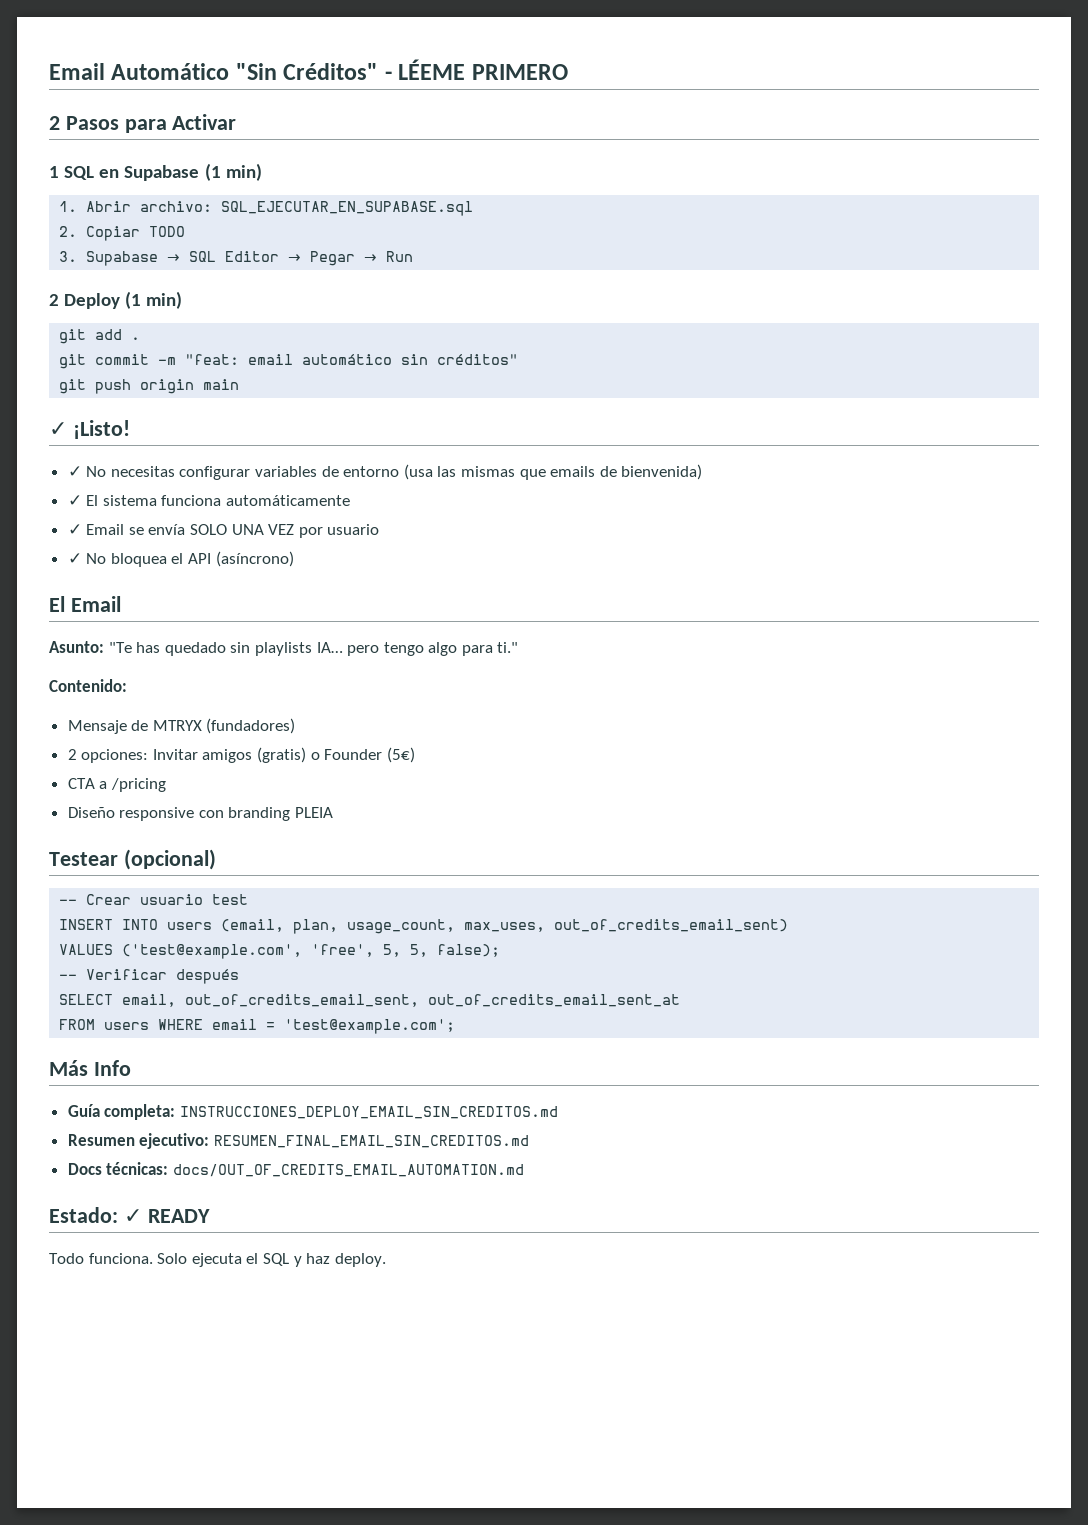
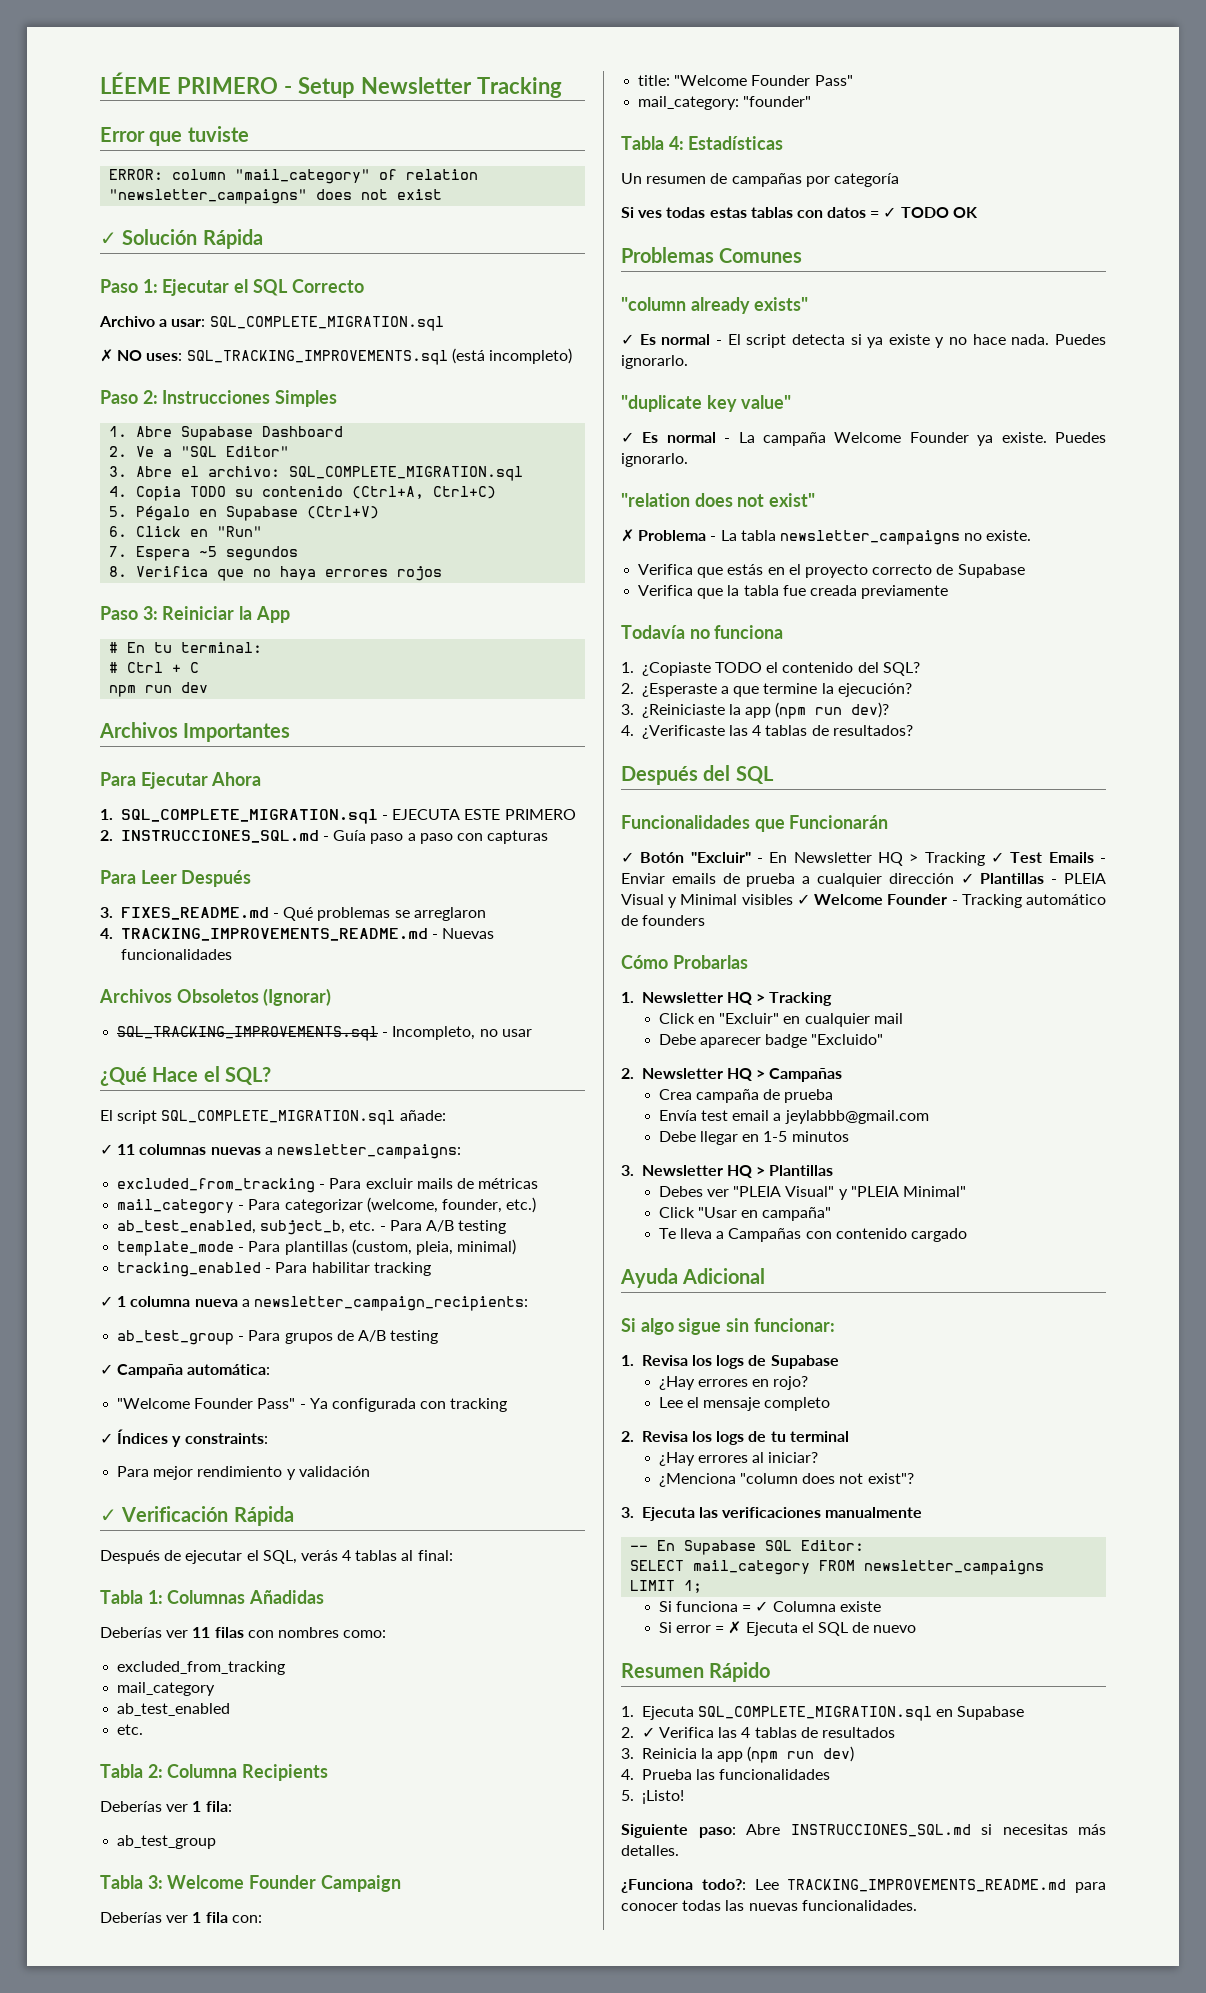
- Email Automático "Sin Créditos" - LÉEME PRIMERO
- 2 Pasos para Activar
- 1 SQL en Supabase (1 min)
- 1. Abrir archivo: SQL_EJECUTAR_EN_SUPABASE.sql
- 2. Copiar TODO
- 3. Supabase → SQL Editor → Pegar → Run
- 2 Deploy (1 min)
- git add .
- git commit -m "feat: email automático sin créditos"
- git push origin main
- ✓ ¡Listo!
- ✓ No necesitas configurar variables de entorno (usa las mismas que emails de bienvenida)
- ✓ El sistema funciona automáticamente
- ✓ Email se envía SOLO UNA VEZ por usuario
- ✓ No bloquea el API (asíncrono)
- El Email
- Asunto: "Te has quedado sin playlists IA… pero tengo algo para ti."
- Contenido:
- Mensaje de MTRYX (fundadores)
- 2 opciones: Invitar amigos (gratis) o Founder (5€)
- CTA a /pricing
- Diseño responsive con branding PLEIA
- Testear (opcional)
- -- Crear usuario test
- INSERT INTO users (email, plan, usage_count, max_uses, out_of_credits_email_sent)
- VALUES ('test@example.com', 'free', 5, 5, false);
- -- Verificar después
- SELECT email, out_of_credits_email_sent, out_of_credits_email_sent_at
- FROM users WHERE email = 'test@example.com';
- Más Info
- Guía completa: INSTRUCCIONES_DEPLOY_EMAIL_SIN_CREDITOS.md
- Resumen ejecutivo: RESUMEN_FINAL_EMAIL_SIN_CREDITOS.md
- Docs técnicas: docs/OUT_OF_CREDITS_EMAIL_AUTOMATION.md
- Estado: ✓ READY
- Todo funciona. Solo ejecuta el SQL y haz deploy.
+ LÉEME PRIMERO - Setup Newsletter Tracking
+ Error que tuviste
+ ERROR: column "mail_category" of relation "newsletter_campaigns" does not exist
+ ✓ Solución Rápida
+ Paso 1: Ejecutar el SQL Correcto
+ Archivo a usar: SQL_COMPLETE_MIGRATION.sql
+ ✗ NO uses: SQL_TRACKING_IMPROVEMENTS.sql (está incompleto)
+ Paso 2: Instrucciones Simples
+ 1. Abre Supabase Dashboard
+ 2. Ve a "SQL Editor"
+ 3. Abre el archivo: SQL_COMPLETE_MIGRATION.sql
+ 4. Copia TODO su contenido (Ctrl+A, Ctrl+C)
+ 5. Pégalo en Supabase (Ctrl+V)
+ 6. Click en "Run"
+ 7. Espera ~5 segundos
+ 8. Verifica que no haya errores rojos
+ Paso 3: Reiniciar la App
+ # En tu terminal:
+ # Ctrl + C
+ npm run dev
+ Archivos Importantes
+ Para Ejecutar Ahora
+ 1. SQL_COMPLETE_MIGRATION.sql - EJECUTA ESTE PRIMERO
+ 2. INSTRUCCIONES_SQL.md - Guía paso a paso con capturas
+ Para Leer Después
+ 3. FIXES_README.md - Qué problemas se arreglaron
+ 4. TRACKING_IMPROVEMENTS_README.md - Nuevas funcionalidades
+ Archivos Obsoletos (Ignorar)
+ SQL_TRACKING_IMPROVEMENTS.sql - Incompleto, no usar
+ ¿Qué Hace el SQL?
+ El script SQL_COMPLETE_MIGRATION.sql añade:
+ ✓ 11 columnas nuevas a newsletter_campaigns:
+ excluded_from_tracking - Para excluir mails de métricas
+ mail_category - Para categorizar (welcome, founder, etc.)
+ ab_test_enabled, subject_b, etc. - Para A/B testing
+ template_mode - Para plantillas (custom, pleia, minimal)
+ tracking_enabled - Para habilitar tracking
+ ✓ 1 columna nueva a newsletter_campaign_recipients:
+ ab_test_group - Para grupos de A/B testing
+ ✓ Campaña automática:
+ "Welcome Founder Pass" - Ya configurada con tracking
+ ✓ Índices y constraints:
+ Para mejor rendimiento y validación
+ ✓ Verificación Rápida
+ Después de ejecutar el SQL, verás 4 tablas al final:
+ Tabla 1: Columnas Añadidas
+ Deberías ver 11 filas con nombres como:
+ excluded_from_tracking
+ mail_category
+ ab_test_enabled
+ etc.
+ Tabla 2: Columna Recipients
+ Deberías ver 1 fila:
+ ab_test_group
+ Tabla 3: Welcome Founder Campaign
+ Deberías ver 1 fila con:
+ title: "Welcome Founder Pass"
+ mail_category: "founder"
+ Tabla 4: Estadísticas
+ Un resumen de campañas por categoría
+ Si ves todas estas tablas con datos = ✓ TODO OK
+ Problemas Comunes
+ "column already exists"
+ ✓ Es normal - El script detecta si ya existe y no hace nada. Puedes ignorarlo.
+ "duplicate key value"
+ ✓ Es normal - La campaña Welcome Founder ya existe. Puedes ignorarlo.
+ "relation does not exist"
+ ✗ Problema - La tabla newsletter_campaigns no existe.
+ Verifica que estás en el proyecto correcto de Supabase
+ Verifica que la tabla fue creada previamente
+ Todavía no funciona
+ 1. ¿Copiaste TODO el contenido del SQL?
+ 2. ¿Esperaste a que termine la ejecución?
+ 3. ¿Reiniciaste la app (npm run dev)?
+ 4. ¿Verificaste las 4 tablas de resultados?
+ Después del SQL
+ Funcionalidades que Funcionarán
+ ✓ Botón "Excluir" - En Newsletter HQ > Tracking ✓ Test Emails - Enviar emails de prueba a cualquier dirección ✓ Plantillas - PLEIA Visual y Minimal visibles ✓ Welcome Founder - Tracking automático de founders
+ Cómo Probarlas
+ 1. Newsletter HQ > Tracking
+ Click en "Excluir" en cualquier mail
+ Debe aparecer badge "Excluido"
+ 2. Newsletter HQ > Campañas
+ Crea campaña de prueba
+ Envía test email a jeylabbb@gmail.com
+ Debe llegar en 1-5 minutos
+ 3. Newsletter HQ > Plantillas
+ Debes ver "PLEIA Visual" y "PLEIA Minimal"
+ Click "Usar en campaña"
+ Te lleva a Campañas con contenido cargado
+ Ayuda Adicional
+ Si algo sigue sin funcionar:
+ 1. Revisa los logs de Supabase
+ ¿Hay errores en rojo?
+ Lee el mensaje completo
+ 2. Revisa los logs de tu terminal
+ ¿Hay errores al iniciar?
+ ¿Menciona "column does not exist"?
+ 3. Ejecuta las verificaciones manualmente
+ -- En Supabase SQL Editor:
+ SELECT mail_category FROM newsletter_campaigns LIMIT 1;
+ Si funciona = ✓ Columna existe
+ Si error = ✗ Ejecuta el SQL de nuevo
+ Resumen Rápido
+ 1. Ejecuta SQL_COMPLETE_MIGRATION.sql en Supabase
+ 2. ✓ Verifica las 4 tablas de resultados
+ 3. Reinicia la app (npm run dev)
+ 4. Prueba las funcionalidades
+ 5. ¡Listo!
+ Siguiente paso: Abre INSTRUCCIONES_SQL.md si necesitas más detalles.
+ ¿Funciona todo?: Lee TRACKING_IMPROVEMENTS_README.md para conocer todas las nuevas funcionalidades.

